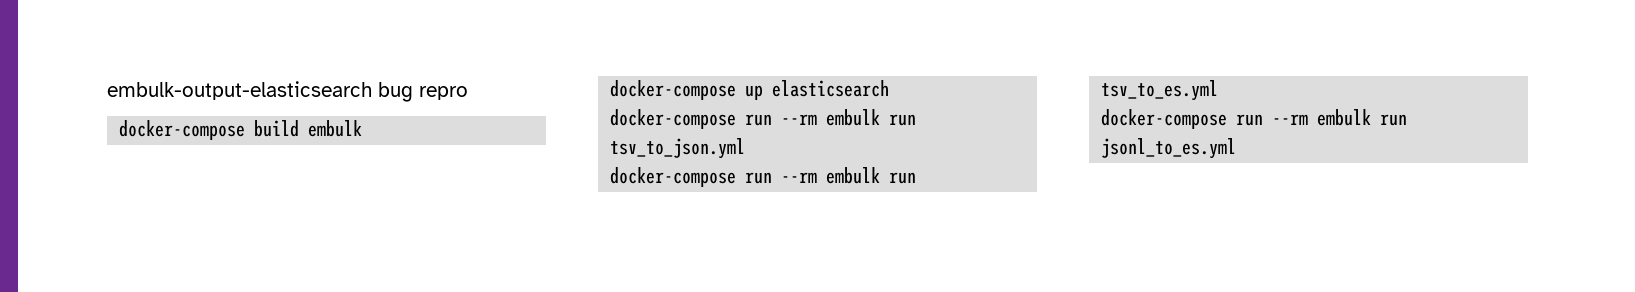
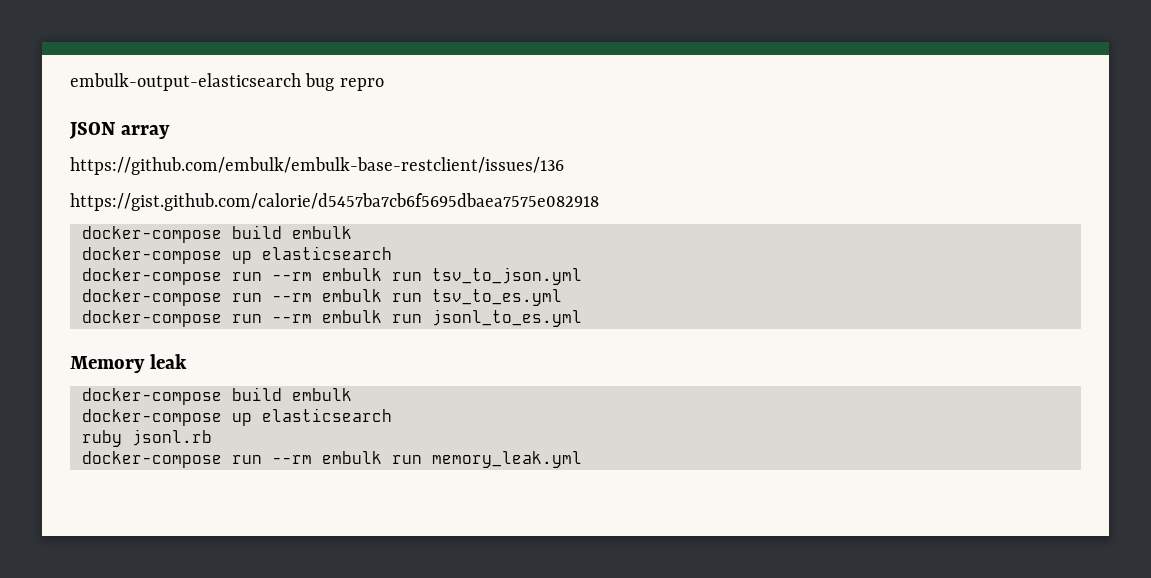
+ JSON array
+ https://github.com/embulk/embulk-base-restclient/issues/136
+ https://gist.github.com/calorie/d5457ba7cb6f5695dbaea7575e082918
+ Memory leak
+ docker-compose build embulk
+ docker-compose up elasticsearch
+ ruby jsonl.rb
+ docker-compose run --rm embulk run memory_leak.yml

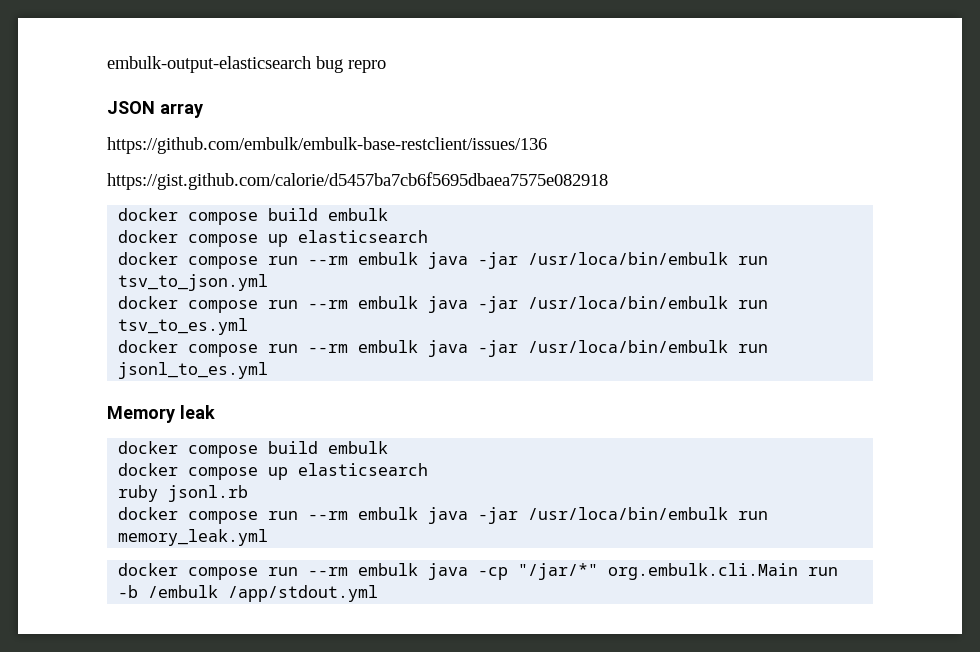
  https://gist.github.com/calorie/d5457ba7cb6f5695dbaea7575e082918
- docker-compose build embulk
- docker-compose up elasticsearch
- docker-compose run --rm embulk run tsv_to_json.yml
+ docker compose build embulk
+ docker compose up elasticsearch
+ docker compose run --rm embulk java -jar /usr/loca/bin/embulk run tsv_to_json.yml
- docker-compose run --rm embulk run tsv_to_es.yml
+ docker compose run --rm embulk java -jar /usr/loca/bin/embulk run tsv_to_es.yml
- docker-compose run --rm embulk run jsonl_to_es.yml
+ docker compose run --rm embulk java -jar /usr/loca/bin/embulk run jsonl_to_es.yml
  Memory leak
- docker-compose build embulk
- docker-compose up elasticsearch
+ docker compose build embulk
+ docker compose up elasticsearch
- docker-compose run --rm embulk run memory_leak.yml
+ docker compose run --rm embulk java -jar /usr/loca/bin/embulk run memory_leak.yml
+ docker compose run --rm embulk java -cp "/jar/*" org.embulk.cli.Main run -b /embulk /app/stdout.yml

